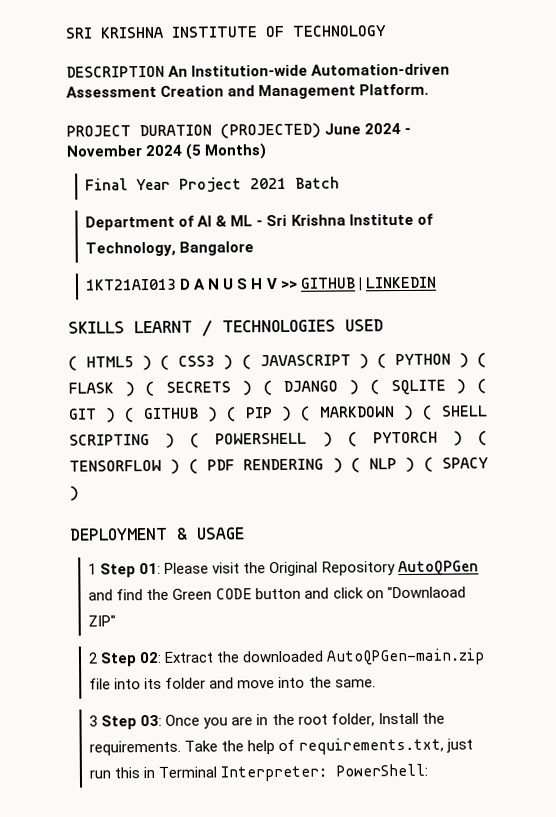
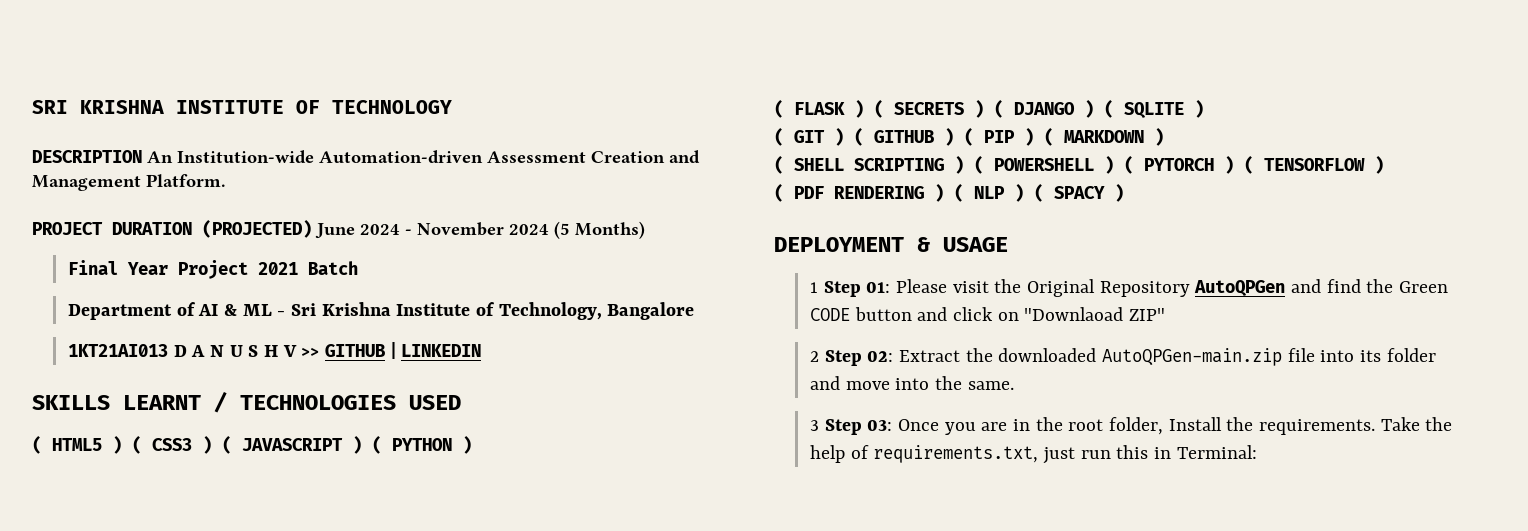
- ( HTML5 ) ( CSS3 ) ( JAVASCRIPT ) ( PYTHON ) ( FLASK ) ( SECRETS ) ( DJANGO ) ( SQLITE ) ( GIT ) ( GITHUB ) ( PIP ) ( MARKDOWN ) ( SHELL SCRIPTING ) ( POWERSHELL ) ( PYTORCH ) ( TENSORFLOW ) ( PDF RENDERING ) ( NLP ) ( SPACY )
+ ( HTML5 ) ( CSS3 ) ( JAVASCRIPT ) ( PYTHON )
+ ( FLASK ) ( SECRETS ) ( DJANGO ) ( SQLITE )
+ ( GIT ) ( GITHUB ) ( PIP ) ( MARKDOWN )
+ ( SHELL SCRIPTING ) ( POWERSHELL ) ( PYTORCH ) ( TENSORFLOW )
+ ( PDF RENDERING ) ( NLP ) ( SPACY )
- Take the help of requirements.txt, just run this in Terminal Interpreter: PowerShell:
+ Take the help of requirements.txt, just run this in Terminal:

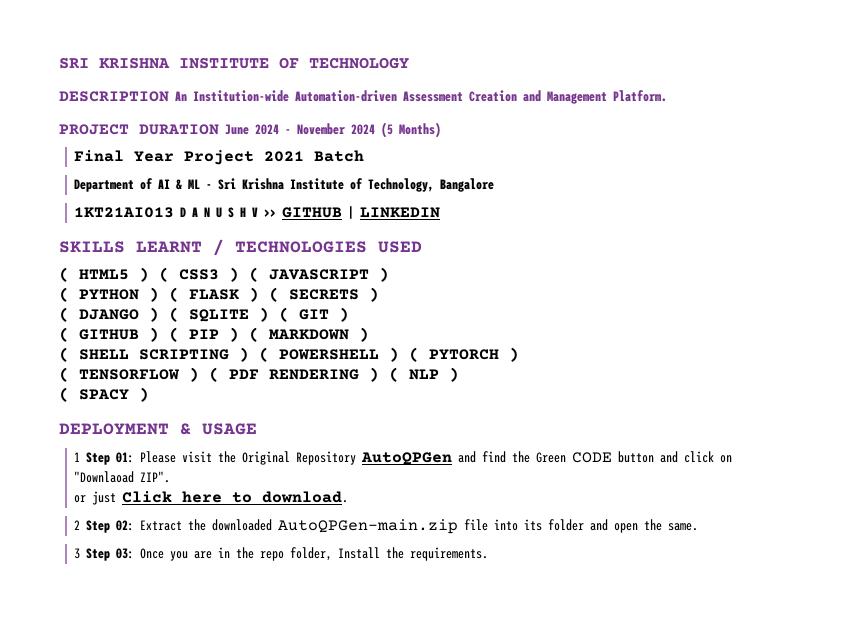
- PROJECT DURATION (PROJECTED) June 2024 - November 2024 (5 Months)
+ PROJECT DURATION June 2024 - November 2024 (5 Months)
- ( HTML5 ) ( CSS3 ) ( JAVASCRIPT ) ( PYTHON )
- ( FLASK ) ( SECRETS ) ( DJANGO ) ( SQLITE )
- ( GIT ) ( GITHUB ) ( PIP ) ( MARKDOWN )
+ ( HTML5 ) ( CSS3 ) ( JAVASCRIPT )
+ ( PYTHON ) ( FLASK ) ( SECRETS )
+ ( DJANGO ) ( SQLITE ) ( GIT )
+ ( GITHUB ) ( PIP ) ( MARKDOWN )
- ( SHELL SCRIPTING ) ( POWERSHELL ) ( PYTORCH ) ( TENSORFLOW )
- ( PDF RENDERING ) ( NLP ) ( SPACY )
+ ( SHELL SCRIPTING ) ( POWERSHELL ) ( PYTORCH )
+ ( TENSORFLOW ) ( PDF RENDERING ) ( NLP )
+ ( SPACY )
- 1 Step 01: Please visit the Original Repository AutoQPGen and find the Green CODE button and click on "Downlaoad ZIP"
+ 1 Step 01: Please visit the Original Repository AutoQPGen and find the Green CODE button and click on "Downlaoad ZIP".
+ or just Click here to download.
- 2 Step 02: Extract the downloaded AutoQPGen-main.zip file into its folder and move into the same.
+ 2 Step 02: Extract the downloaded AutoQPGen-main.zip file into its folder and open the same.
- 3 Step 03: Once you are in the root folder, Install the requirements. Take the help of requirements.txt, just run this in Terminal:
+ 3 Step 03: Once you are in the repo folder, Install the requirements.

